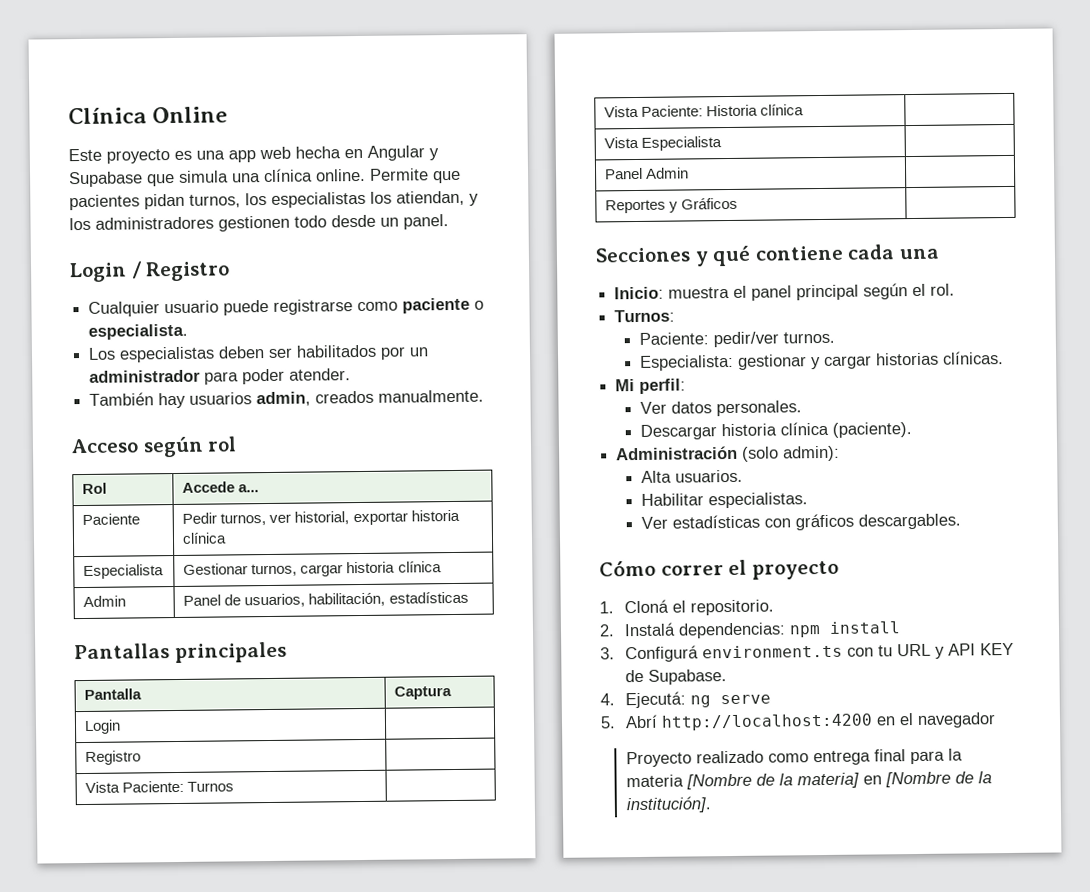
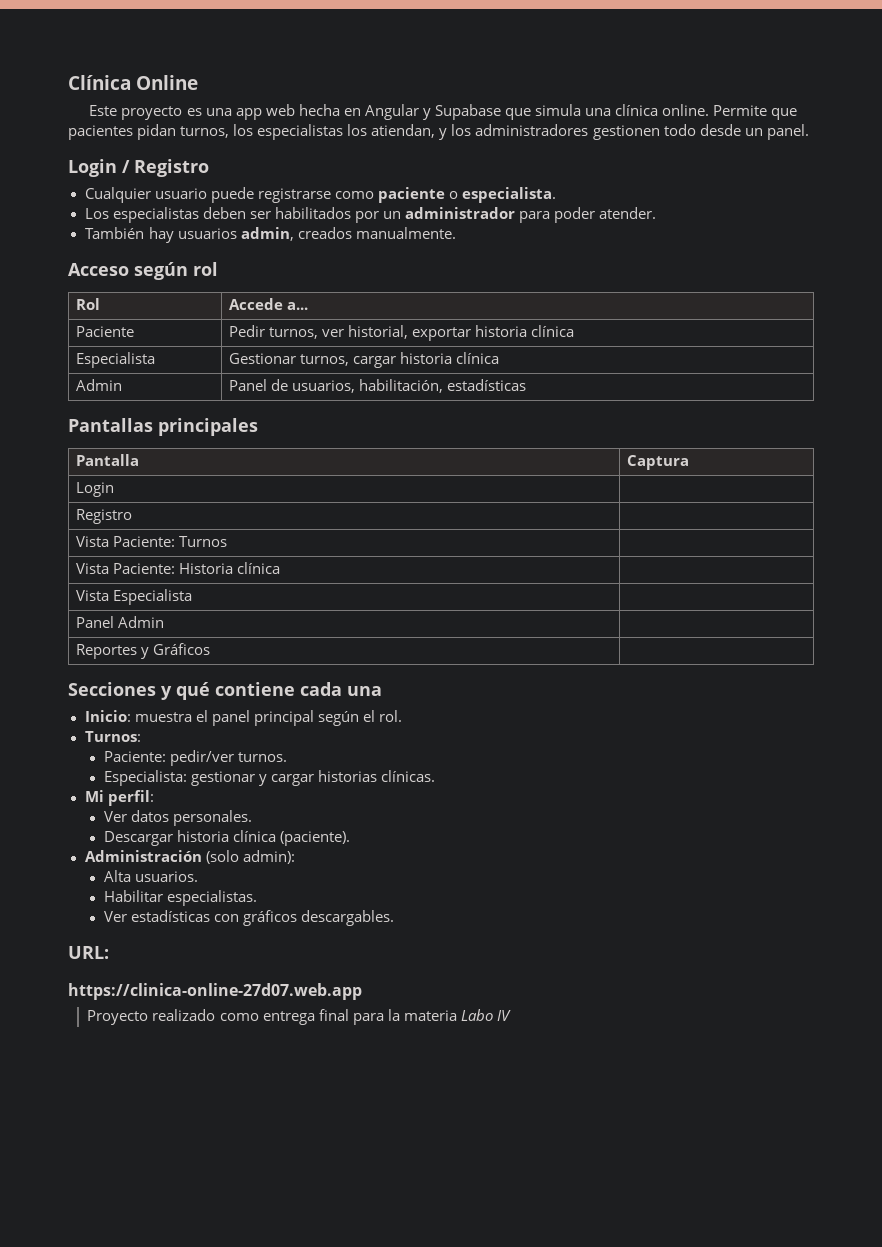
- Cómo correr el proyecto
- 1. Cloná el repositorio.
- 2. Instalá dependencias: npm install
- 3. Configurá environment.ts con tu URL y API KEY de Supabase.
- 4. Ejecutá: ng serve
- 5. Abrí http://localhost:4200 en el navegador
+ URL:
+ https://clinica-online-27d07.web.app
- Proyecto realizado como entrega final para la materia [Nombre de la materia] en [Nombre de la institución].
+ Proyecto realizado como entrega final para la materia Labo IV

